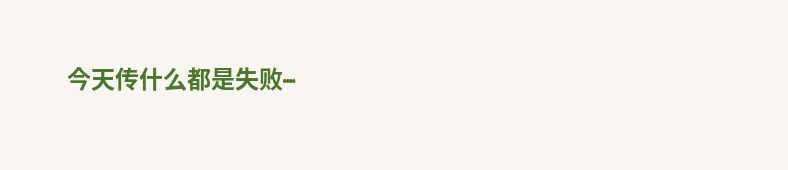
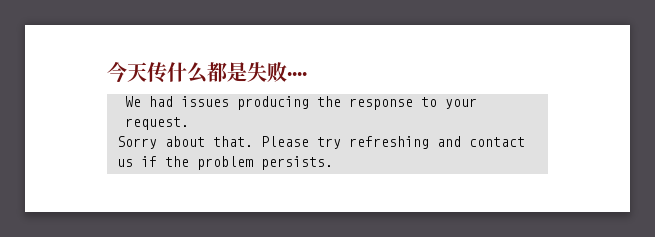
+ We had issues producing the response to your request.
+ Sorry about that. Please try refreshing and contact us if the problem persists.

